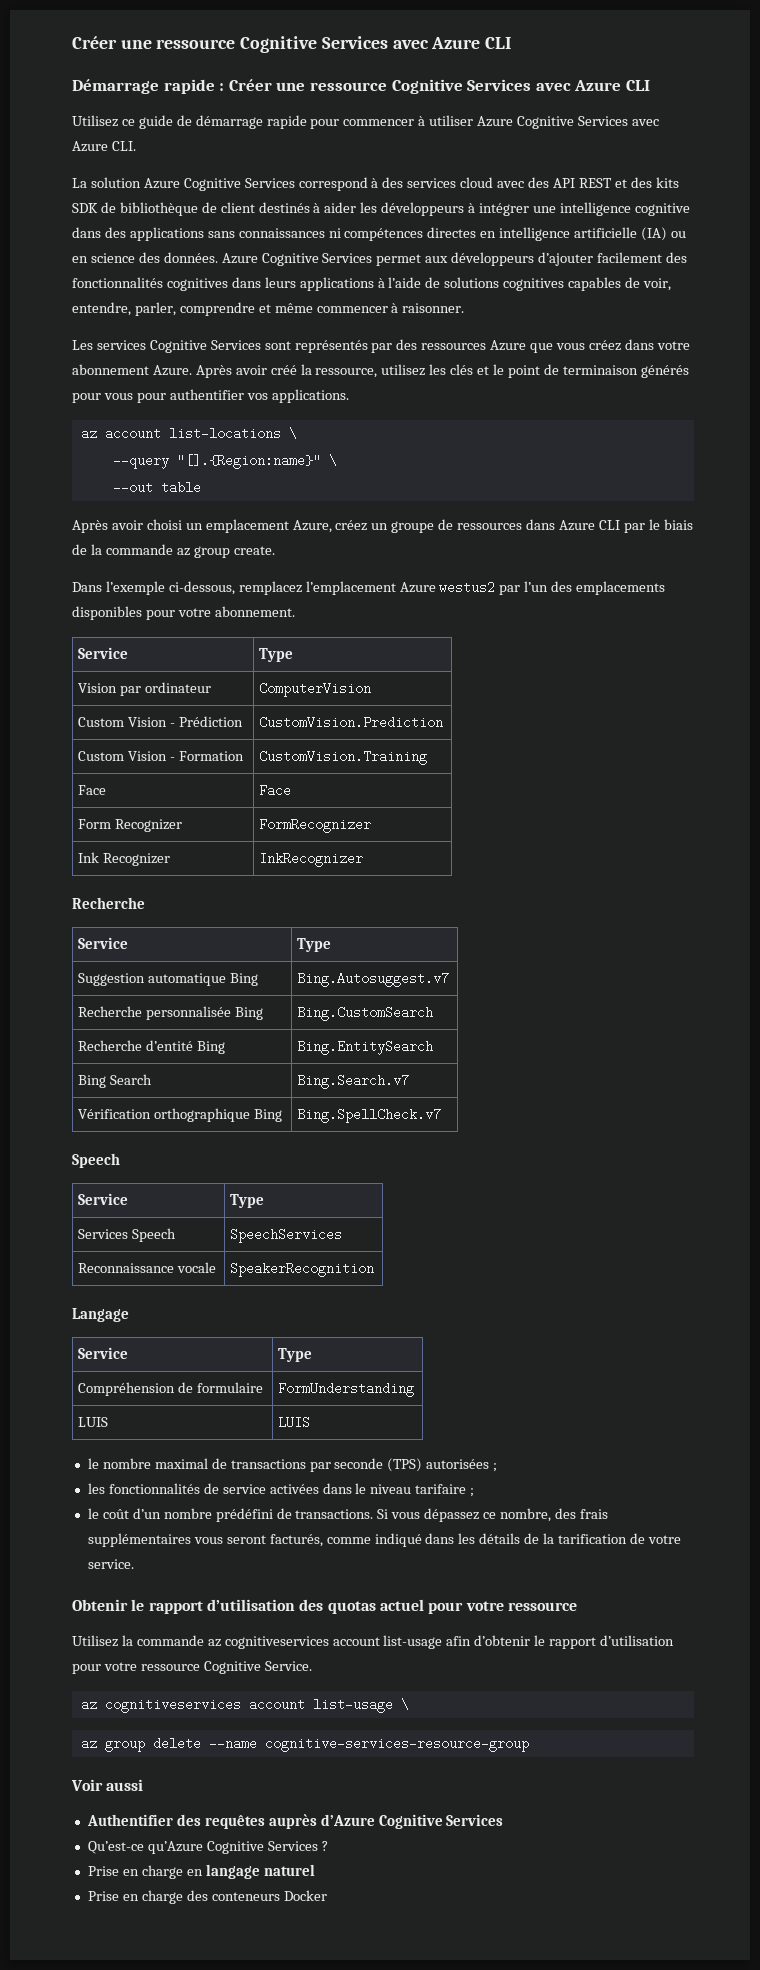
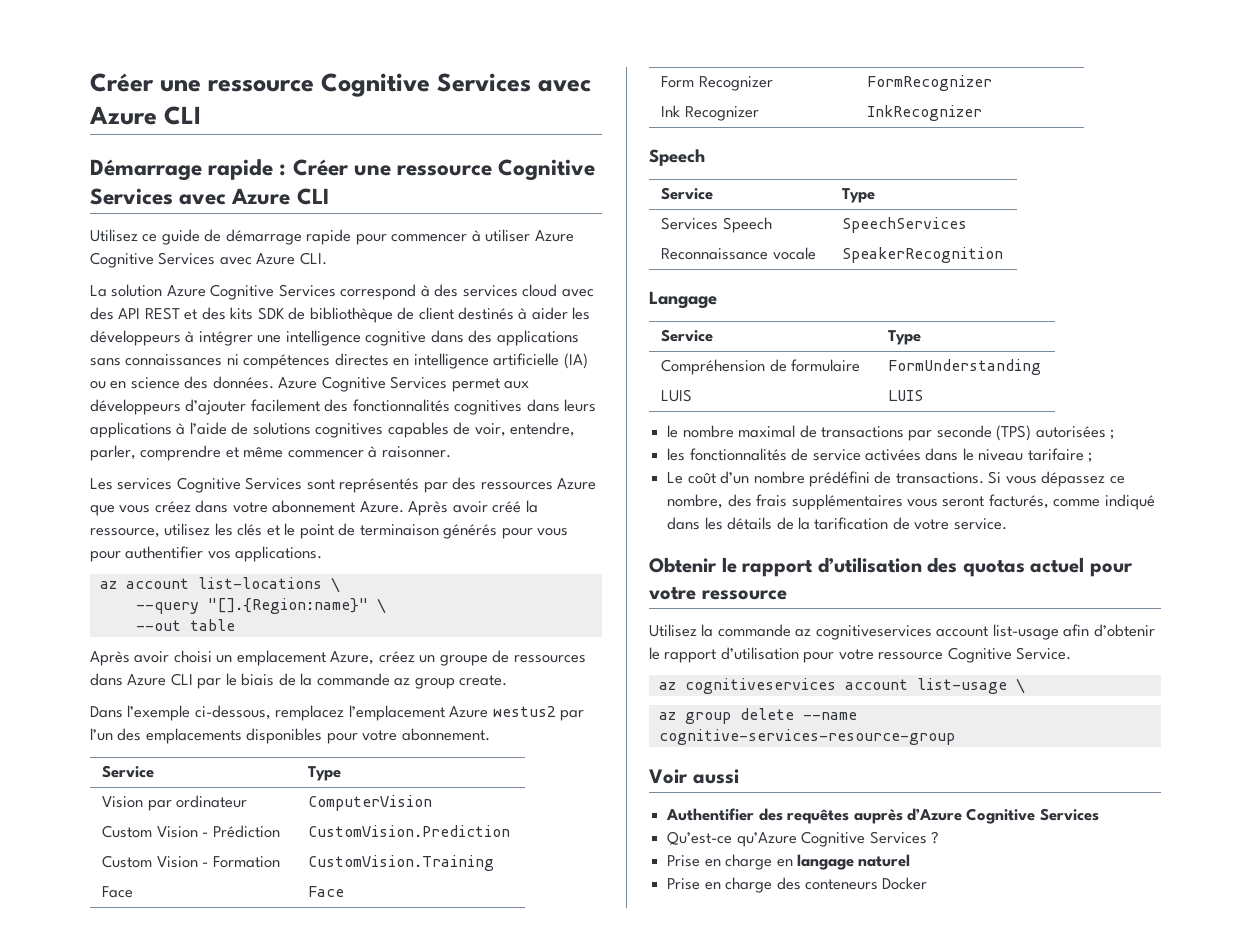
  Ink Recognizer | InkRecognizer
- Recherche
- Service | Type
- Suggestion automatique Bing | Bing.Autosuggest.v7
- Recherche personnalisée Bing | Bing.CustomSearch
- Recherche d’entité Bing | Bing.EntitySearch
- Bing Search | Bing.Search.v7
- Vérification orthographique Bing | Bing.SpellCheck.v7
- le coût d’un nombre prédéfini de transactions.
+ Le coût d’un nombre prédéfini de transactions.

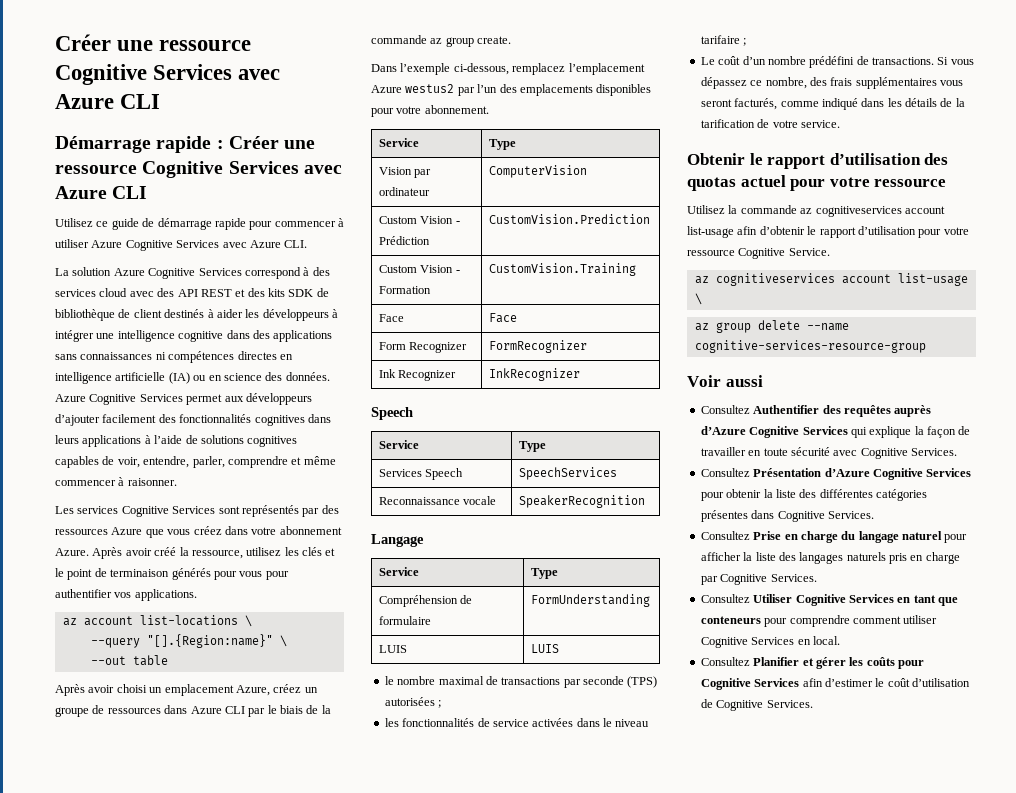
- Authentifier des requêtes auprès d’Azure Cognitive Services
- Qu’est-ce qu’Azure Cognitive Services ?
- Prise en charge en langage naturel
- Prise en charge des conteneurs Docker
+ Consultez Authentifier des requêtes auprès d’Azure Cognitive Services qui explique la façon de travailler en toute sécurité avec Cognitive Services.
+ Consultez Présentation d’Azure Cognitive Services pour obtenir la liste des différentes catégories présentes dans Cognitive Services.
+ Consultez Prise en charge du langage naturel pour afficher la liste des langages naturels pris en charge par Cognitive Services.
+ Consultez Utiliser Cognitive Services en tant que conteneurs pour comprendre comment utiliser Cognitive Services en local.
+ Consultez Planifier et gérer les coûts pour Cognitive Services afin d’estimer le coût d’utilisation de Cognitive Services.

